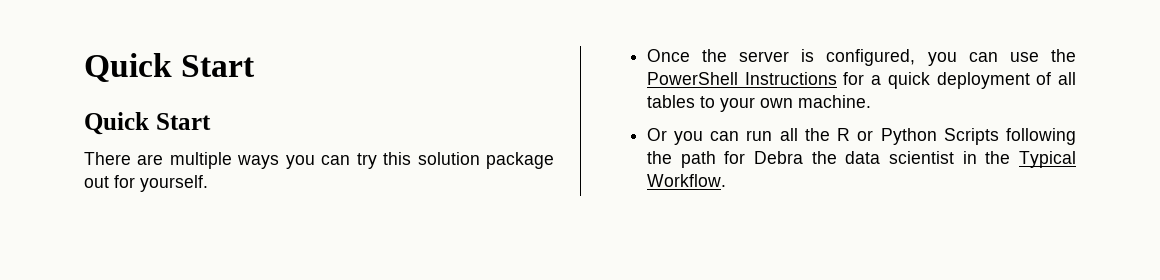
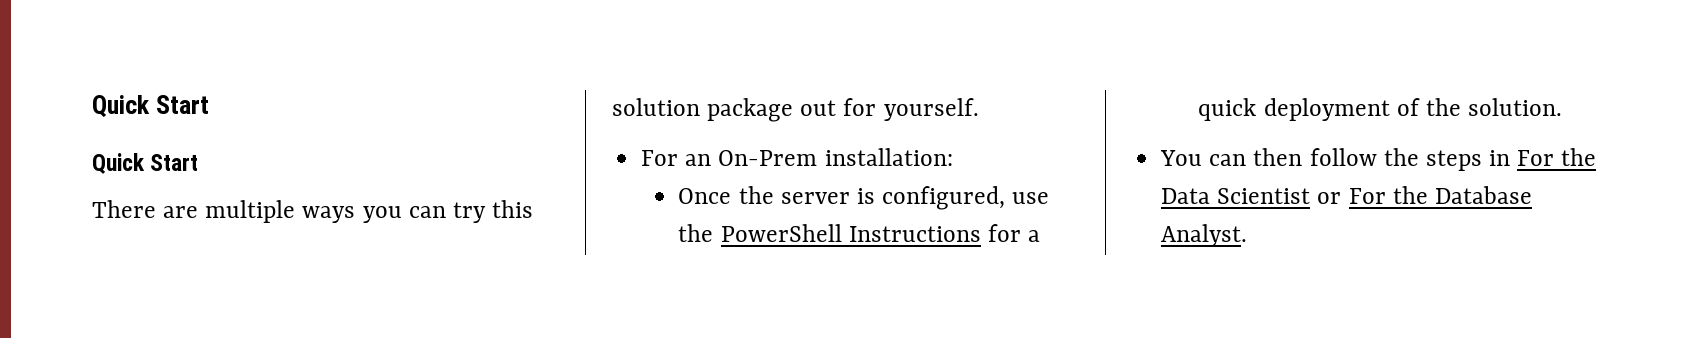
+ For an On-Prem installation:
- Once the server is configured, you can use the PowerShell Instructions for a quick deployment of all tables to your own machine.
- Or you can run all the R or Python Scripts following the path for Debra the data scientist in the Typical Workflow.
+ Once the server is configured, use the PowerShell Instructions for a quick deployment of the solution.
+ You can then follow the steps in For the Data Scientist or For the Database Analyst.

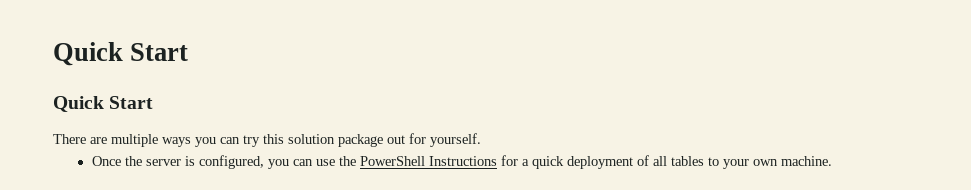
- For an On-Prem installation:
- Once the server is configured, use the PowerShell Instructions for a quick deployment of the solution.
- You can then follow the steps in For the Data Scientist or For the Database Analyst.
+ Once the server is configured, you can use the PowerShell Instructions for a quick deployment of all tables to your own machine.

